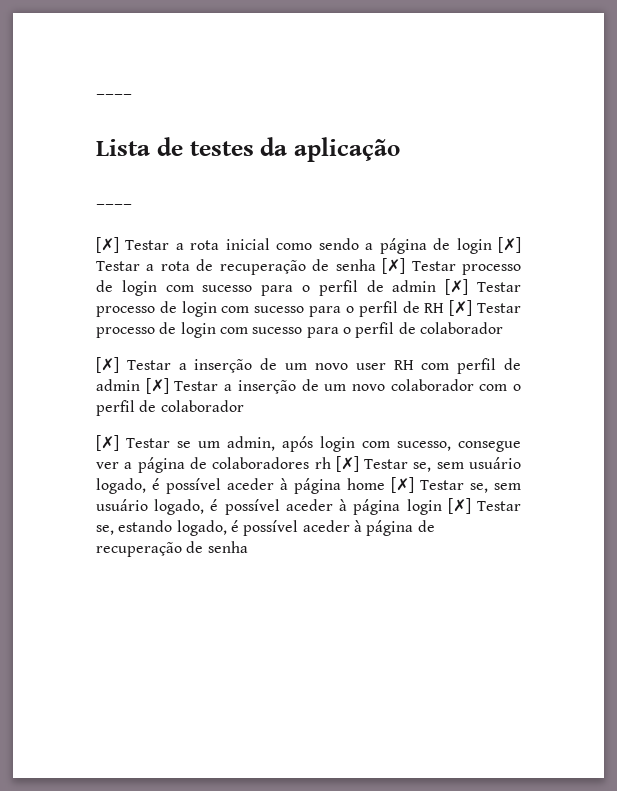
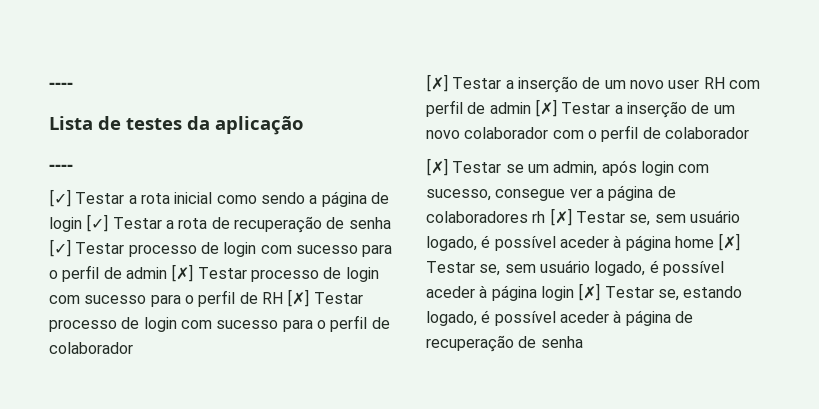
- [✗] Testar a rota inicial como sendo a página de login [✗] Testar a rota de recuperação de senha [✗] Testar processo de login com sucesso para o perfil de admin [✗] Testar processo de login com sucesso para o perfil de RH [✗] Testar processo de login com sucesso para o perfil de colaborador
+ [✓] Testar a rota inicial como sendo a página de login [✓] Testar a rota de recuperação de senha [✓] Testar processo de login com sucesso para o perfil de admin [✗] Testar processo de login com sucesso para o perfil de RH [✗] Testar processo de login com sucesso para o perfil de colaborador

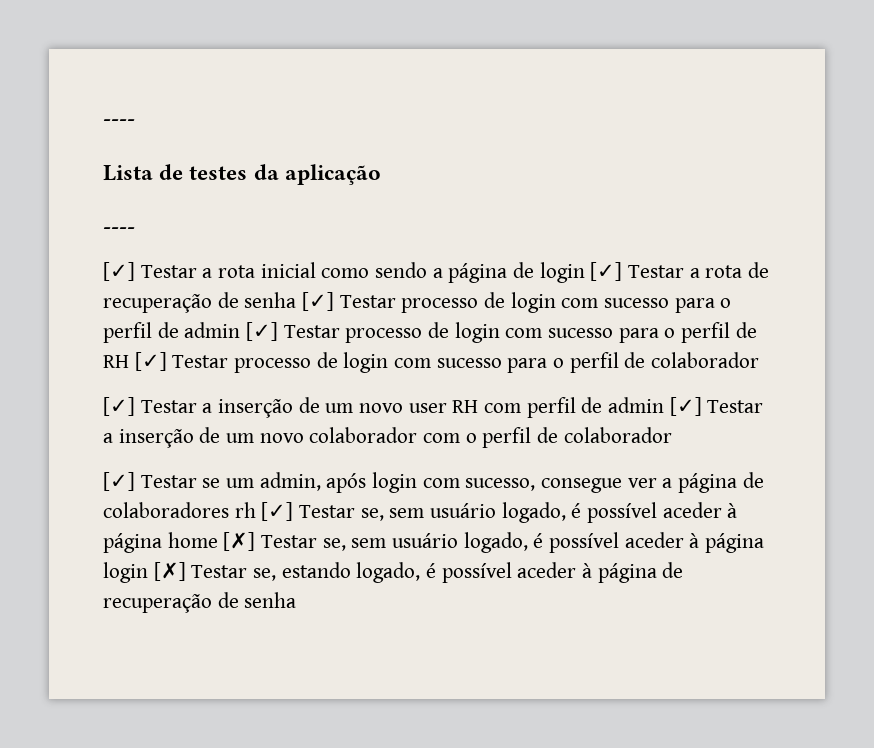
- [✓] Testar a rota inicial como sendo a página de login [✓] Testar a rota de recuperação de senha [✓] Testar processo de login com sucesso para o perfil de admin [✗] Testar processo de login com sucesso para o perfil de RH [✗] Testar processo de login com sucesso para o perfil de colaborador
+ [✓] Testar a rota inicial como sendo a página de login [✓] Testar a rota de recuperação de senha [✓] Testar processo de login com sucesso para o perfil de admin [✓] Testar processo de login com sucesso para o perfil de RH [✓] Testar processo de login com sucesso para o perfil de colaborador
- [✗] Testar a inserção de um novo user RH com perfil de admin [✗] Testar a inserção de um novo colaborador com o perfil de colaborador
+ [✓] Testar a inserção de um novo user RH com perfil de admin [✓] Testar a inserção de um novo colaborador com o perfil de colaborador
- [✗] Testar se um admin, após login com sucesso, consegue ver a página de colaboradores rh [✗] Testar se, sem usuário logado, é possível aceder à página home [✗] Testar se, sem usuário logado, é possível aceder à página login [✗] Testar se, estando logado, é possível aceder à página de recuperação de senha
+ [✓] Testar se um admin, após login com sucesso, consegue ver a página de colaboradores rh [✓] Testar se, sem usuário logado, é possível aceder à página home [✗] Testar se, sem usuário logado, é possível aceder à página login [✗] Testar se, estando logado, é possível aceder à página de recuperação de senha

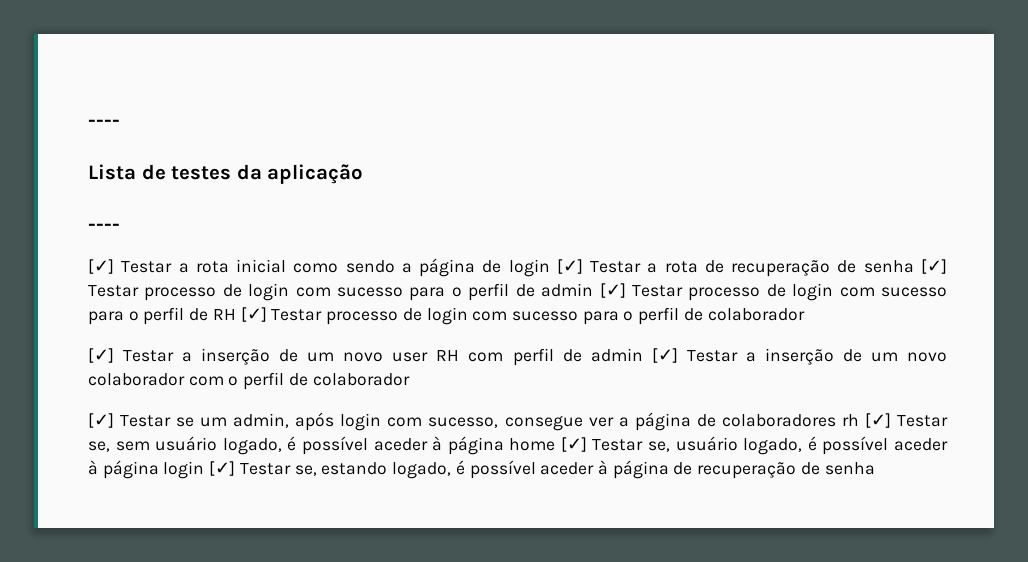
- [✓] Testar se um admin, após login com sucesso, consegue ver a página de colaboradores rh [✓] Testar se, sem usuário logado, é possível aceder à página home [✗] Testar se, sem usuário logado, é possível aceder à página login [✗] Testar se, estando logado, é possível aceder à página de recuperação de senha
+ [✓] Testar se um admin, após login com sucesso, consegue ver a página de colaboradores rh [✓] Testar se, sem usuário logado, é possível aceder à página home [✓] Testar se, usuário logado, é possível aceder à página login [✓] Testar se, estando logado, é possível aceder à página de recuperação de senha

